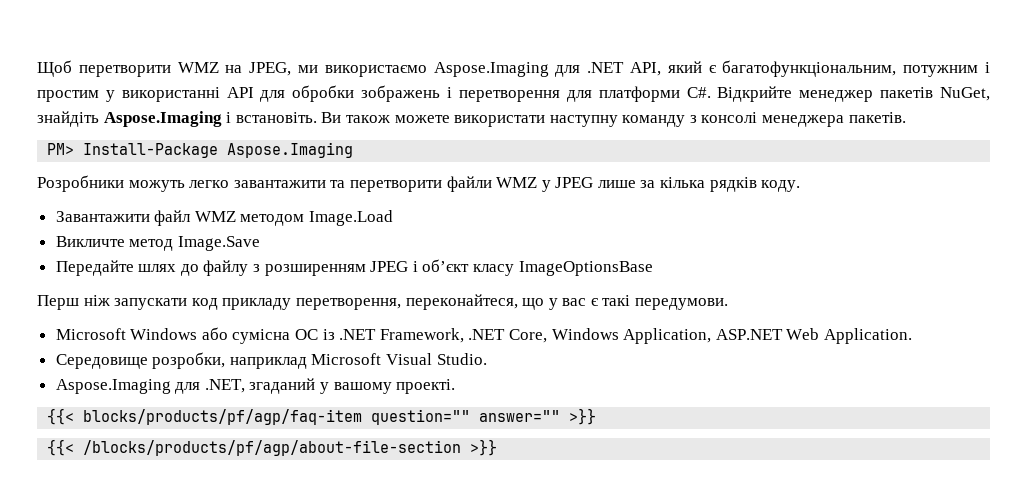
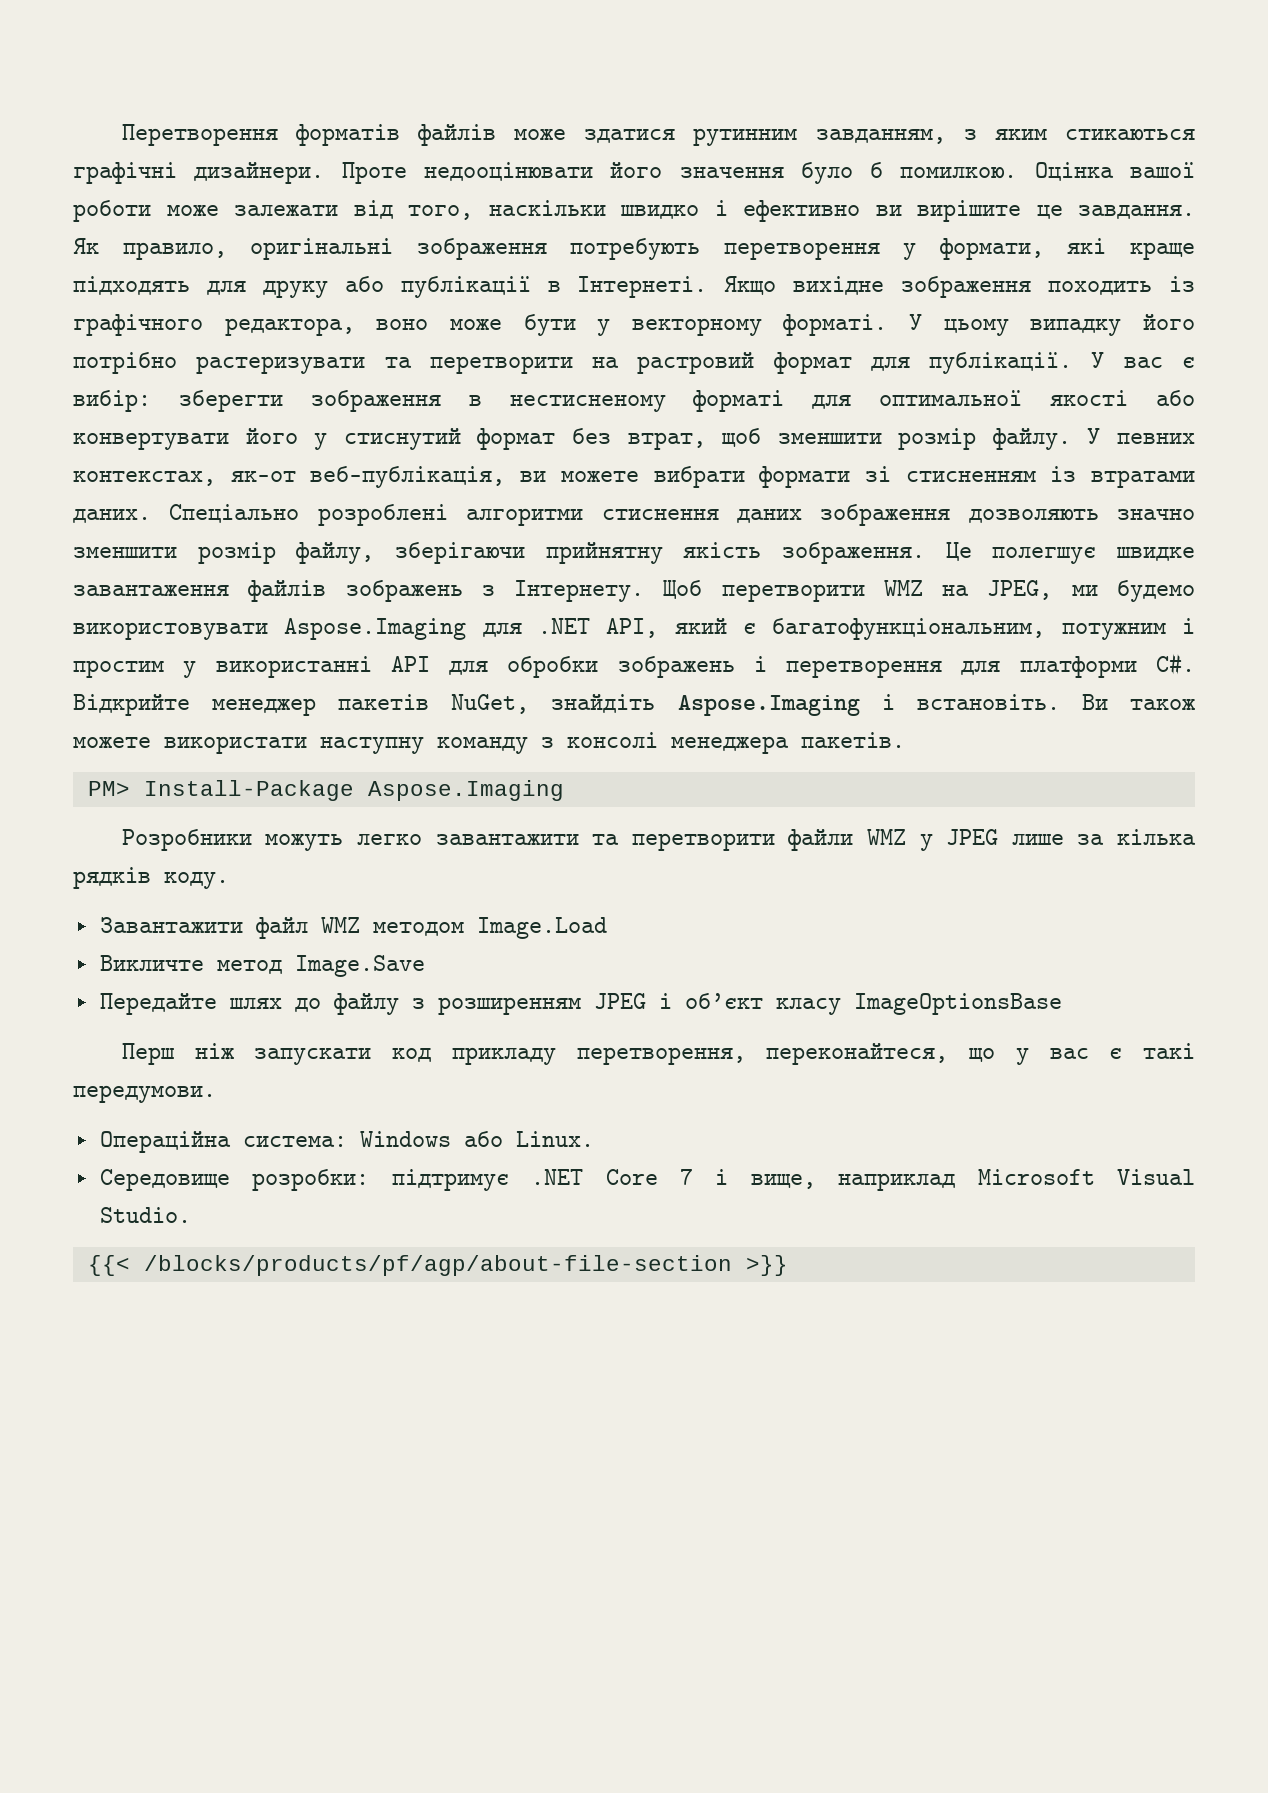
+ Перетворення форматів файлів може здатися рутинним завданням, з яким стикаються графічні дизайнери. Проте недооцінювати його значення було б помилкою. Оцінка вашої роботи може залежати від того, наскільки швидко і ефективно ви вирішите це завдання. Як правило, оригінальні зображення потребують перетворення у формати, які краще підходять для друку або публікації в Інтернеті. Якщо вихідне зображення походить із графічного редактора, воно може бути у векторному форматі. У цьому випадку його потрібно растеризувати та перетворити на растровий формат для публікації. У вас є вибір: зберегти зображення в нестисненому форматі для оптимальної якості або конвертувати його у стиснутий формат без втрат, щоб зменшити розмір файлу. У певних контекстах, як-от веб-публікація, ви можете вибрати формати зі стисненням із втратами даних. Спеціально розроблені алгоритми стиснення даних зображення дозволяють значно зменшити розмір файлу, зберігаючи прийнятну якість зображення. Це полегшує швидке завантаження файлів зображень з Інтернету.
- Щоб перетворити WMZ на JPEG, ми використаємо Aspose.Imaging для .NET API, який є багатофункціональним, потужним і простим у використанні API для обробки зображень і перетворення для платформи C#. Відкрийте менеджер пакетів NuGet, знайдіть Aspose.Imaging і встановіть.
+ Щоб перетворити WMZ на JPEG, ми будемо використовувати Aspose.Imaging для .NET API, який є багатофункціональним, потужним і простим у використанні API для обробки зображень і перетворення для платформи C#. Відкрийте менеджер пакетів NuGet, знайдіть Aspose.Imaging і встановіть.
- Microsoft Windows або сумісна ОС із .NET Framework, .NET Core, Windows Application, ASP.NET Web Application.
- Середовище розробки, наприклад Microsoft Visual Studio.
- Aspose.Imaging для .NET, згаданий у вашому проекті.
- {{< blocks/products/pf/agp/faq-item question="" answer="" >}}
+ Операційна система: Windows або Linux.
+ Середовище розробки: підтримує .NET Core 7 і вище, наприклад Microsoft Visual Studio.

